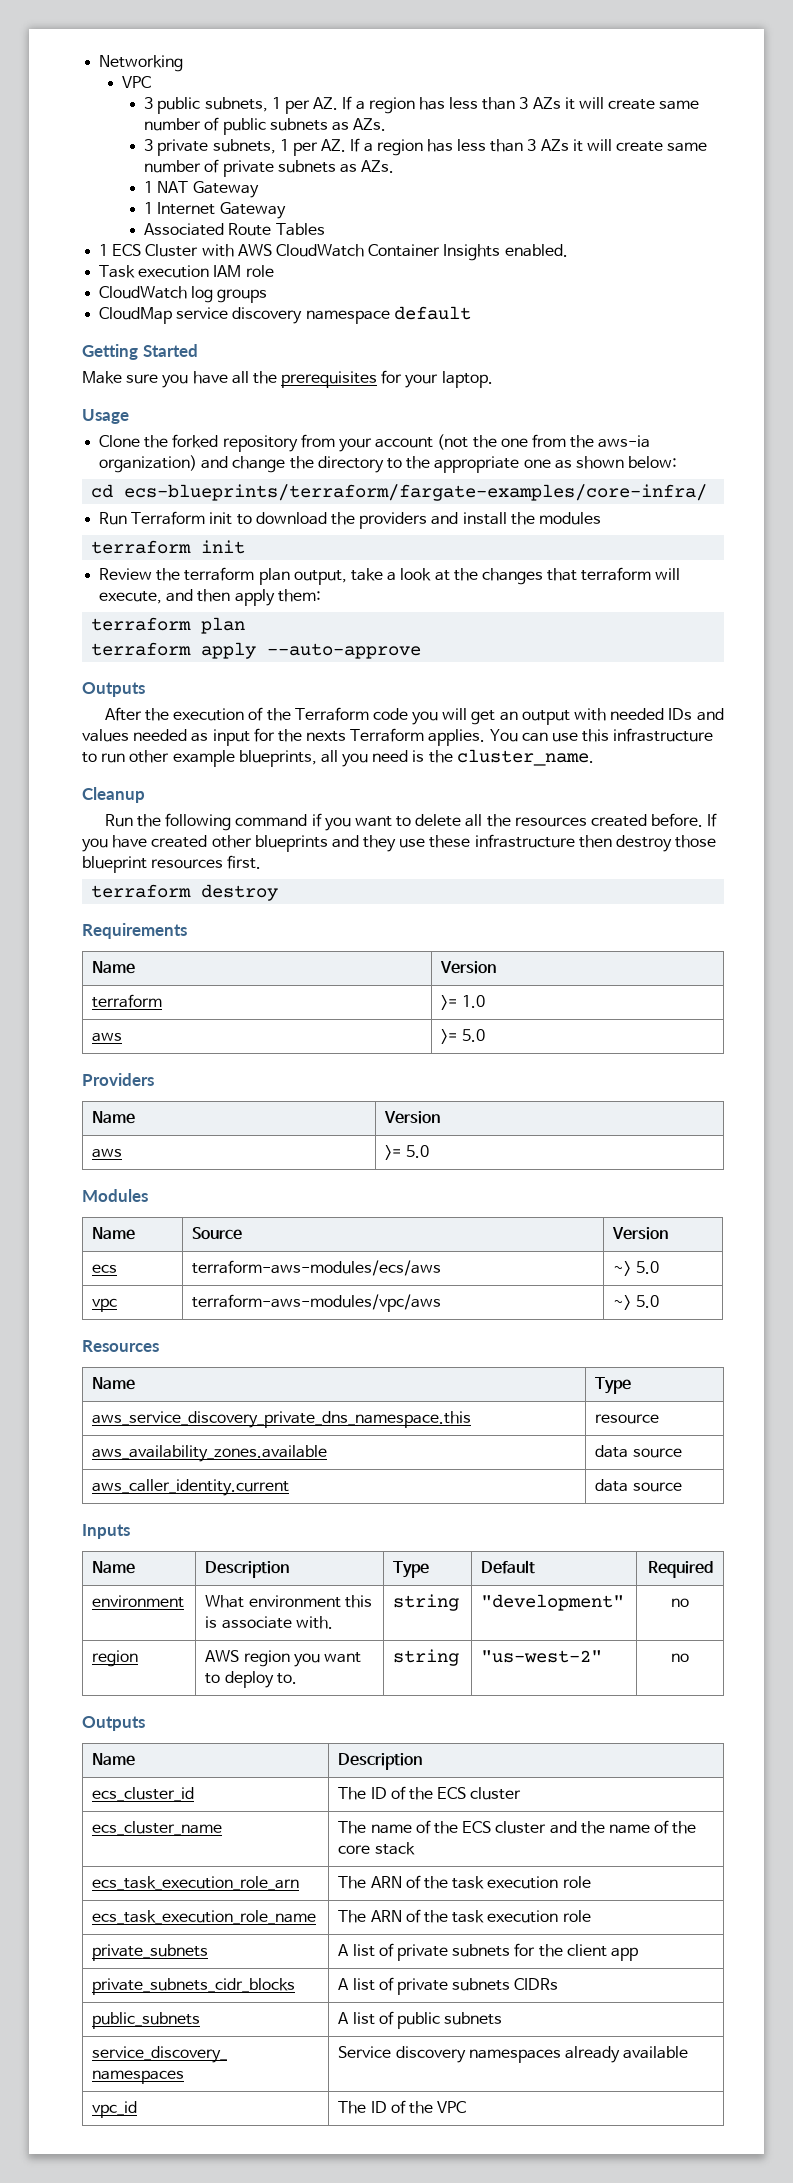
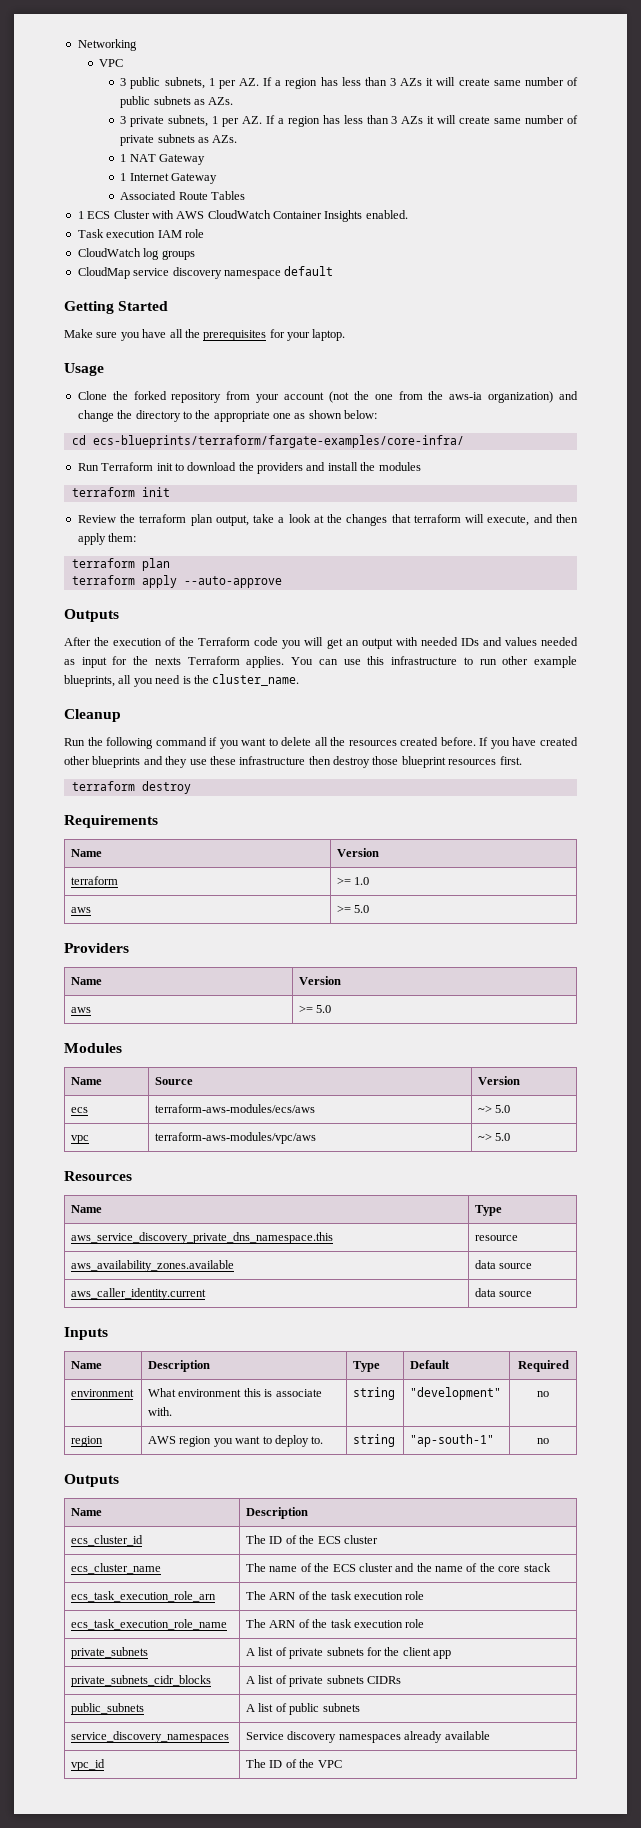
- region | AWS region you want to deploy to. | string | "us-west-2" | no
+ region | AWS region you want to deploy to. | string | "ap-south-1" | no

